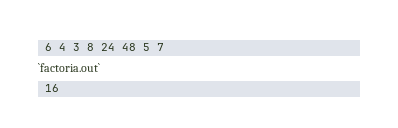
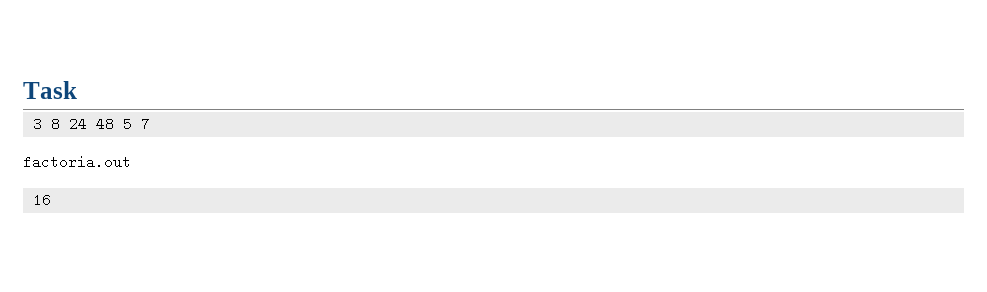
- 6 4 3 8 24 48 5 7
+ Task
+ 3 8 24 48 5 7
- `factoria.out`
+ factoria.out

